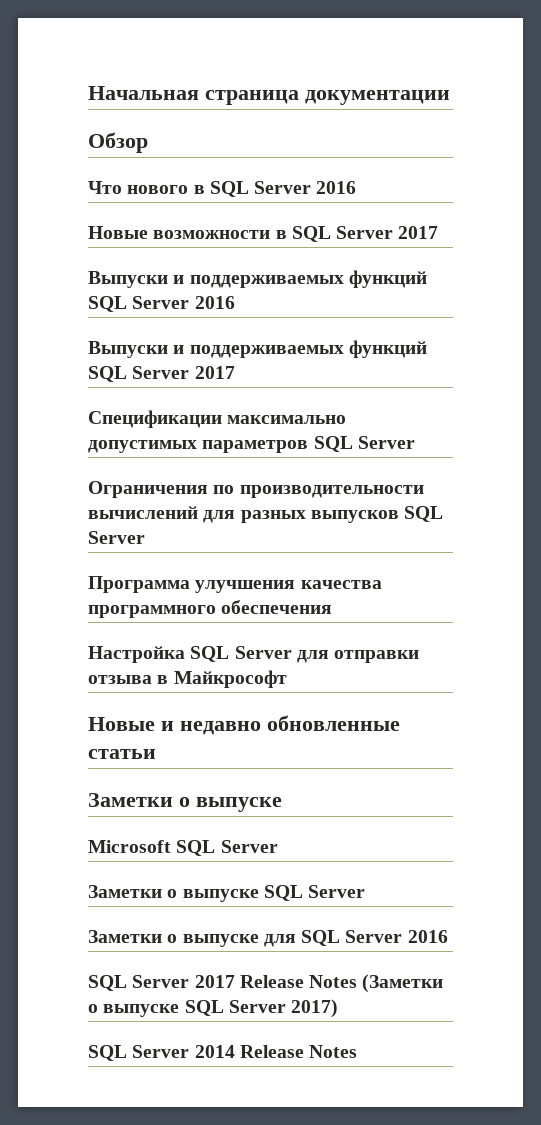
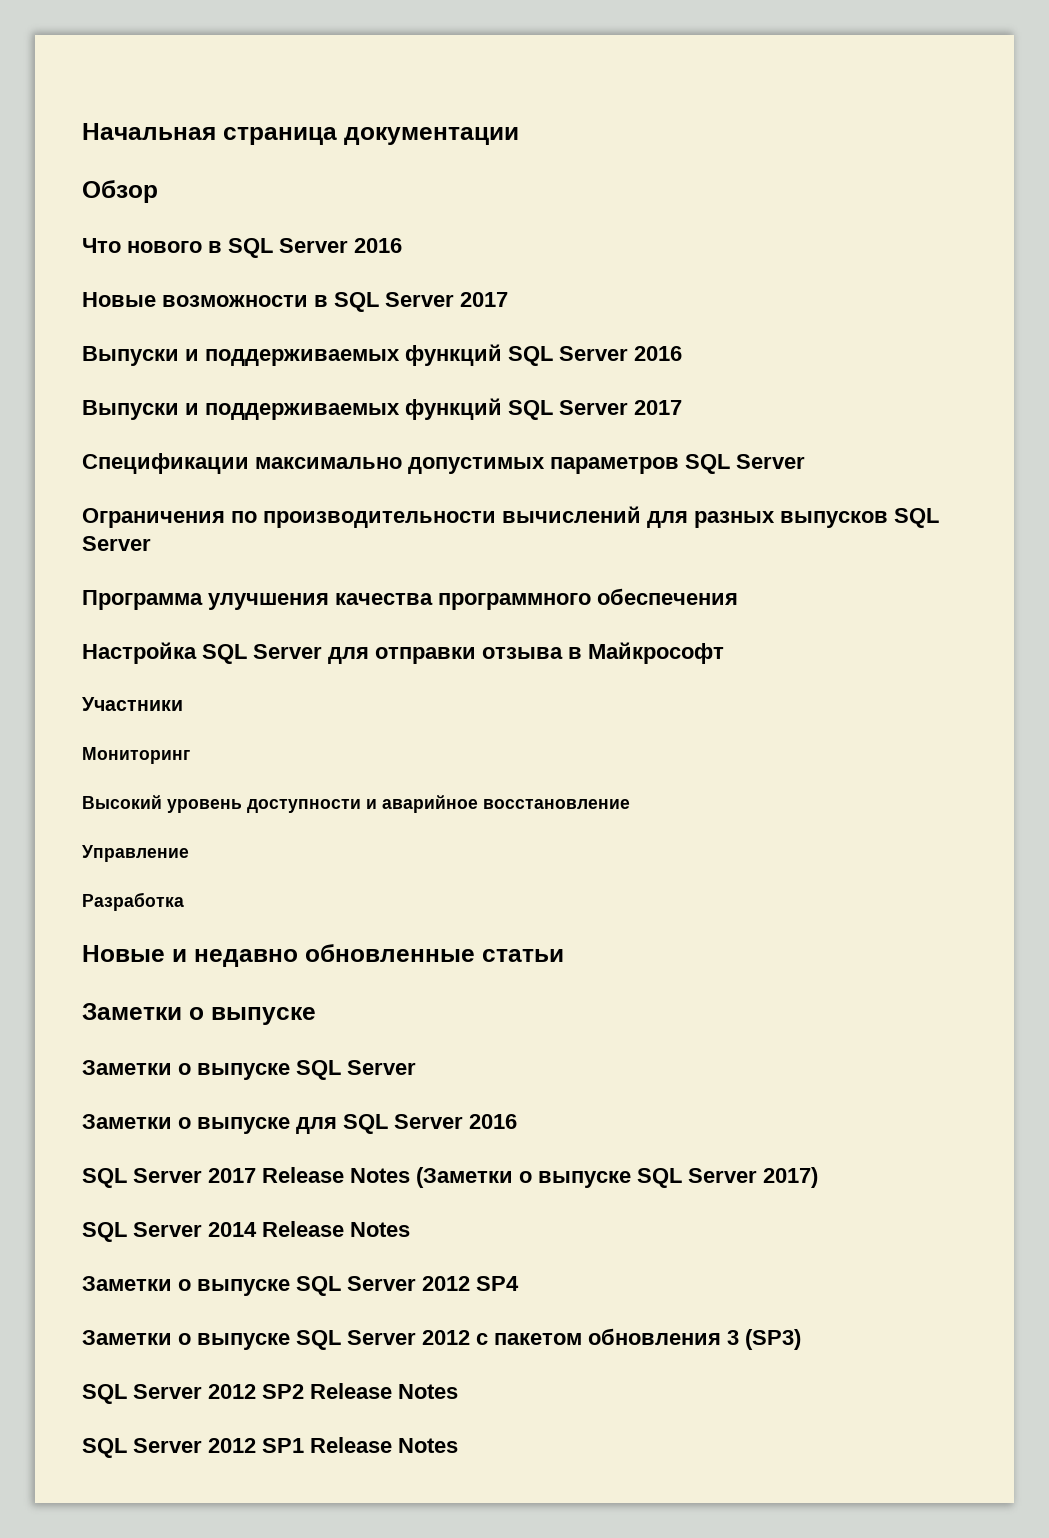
+ Участники
+ Мониторинг
+ Высокий уровень доступности и аварийное восстановление
+ Управление
+ Разработка
- Microsoft SQL Server
+ Заметки о выпуске SQL Server 2012 SP4
+ Заметки о выпуске SQL Server 2012 с пакетом обновления 3 (SP3)
+ SQL Server 2012 SP2 Release Notes
+ SQL Server 2012 SP1 Release Notes

